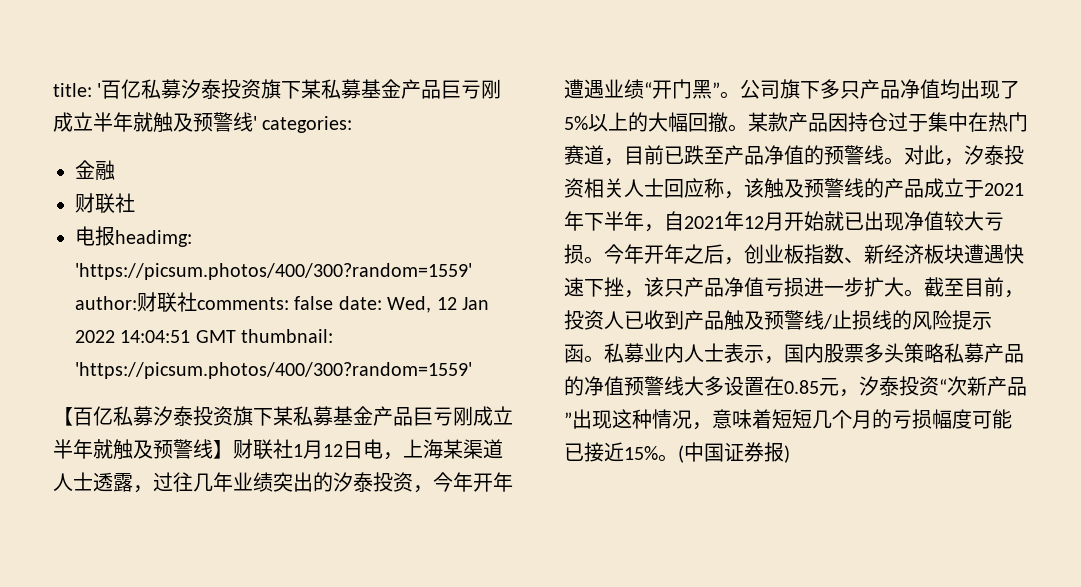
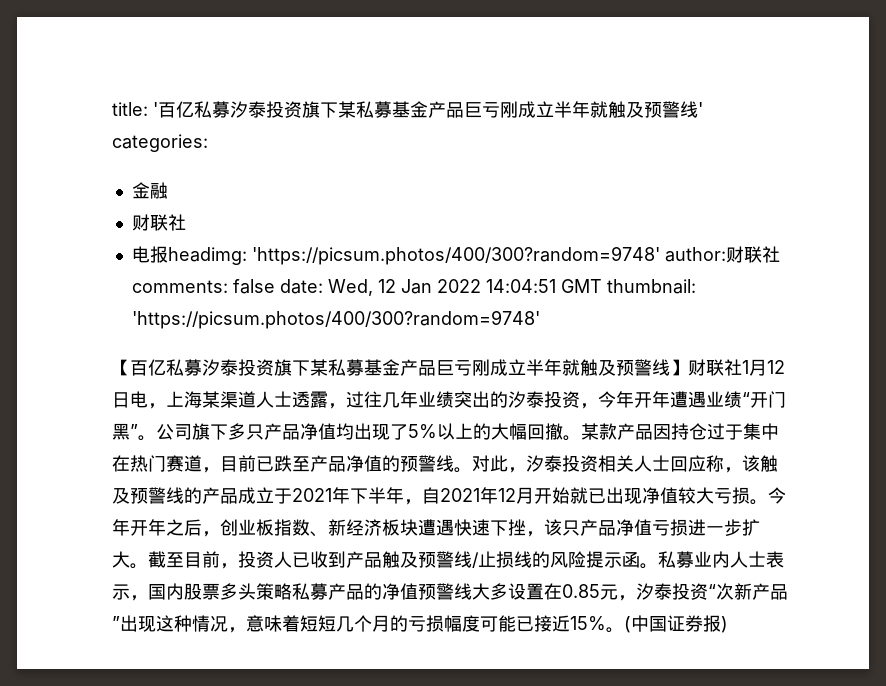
- 电报headimg: 'https://picsum.photos/400/300?random=1559' author:财联社comments: false date: Wed, 12 Jan 2022 14:04:51 GMT thumbnail: 'https://picsum.photos/400/300?random=1559'
+ 电报headimg: 'https://picsum.photos/400/300?random=9748' author:财联社comments: false date: Wed, 12 Jan 2022 14:04:51 GMT thumbnail: 'https://picsum.photos/400/300?random=9748'

